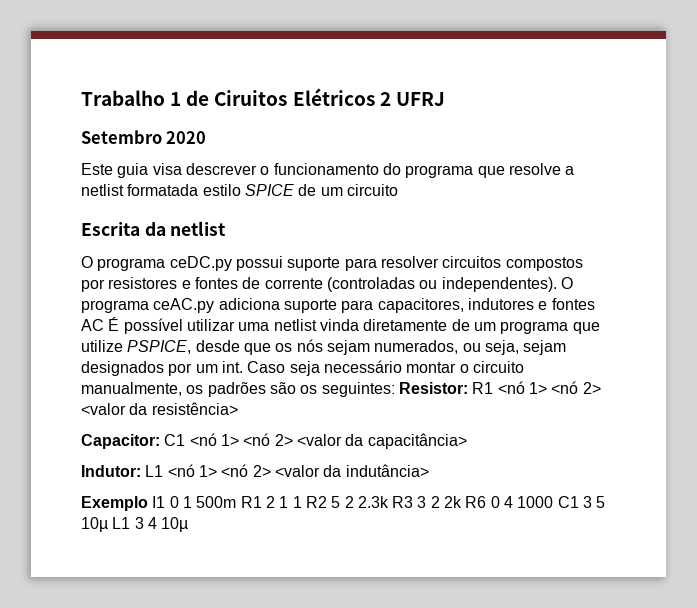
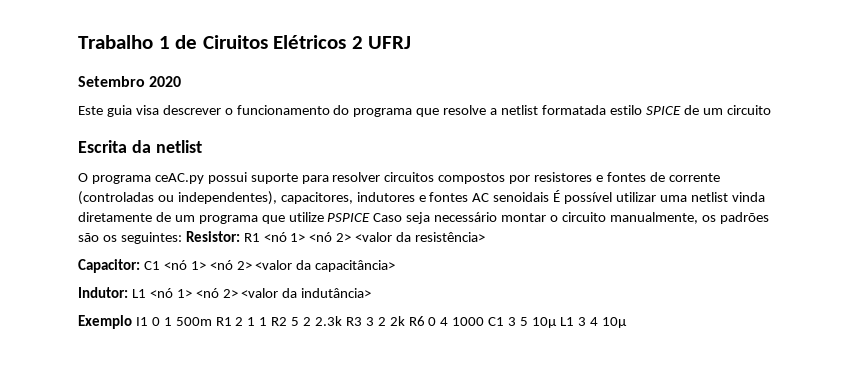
- O programa ceDC.py possui suporte para resolver circuitos compostos por resistores e fontes de corrente (controladas ou independentes). O programa ceAC.py adiciona suporte para capacitores, indutores e fontes AC É possível utilizar uma netlist vinda diretamente de um programa que utilize PSPICE, desde que os nós sejam numerados, ou seja, sejam designados por um int. Caso seja necessário montar o circuito manualmente, os padrões são os seguintes: Resistor: R1 <nó 1> <nó 2> <valor da resistência>
+ O programa ceAC.py possui suporte para resolver circuitos compostos por resistores e fontes de corrente (controladas ou independentes), capacitores, indutores e fontes AC senoidais É possível utilizar uma netlist vinda diretamente de um programa que utilize PSPICE Caso seja necessário montar o circuito manualmente, os padrões são os seguintes: Resistor: R1 <nó 1> <nó 2> <valor da resistência>

